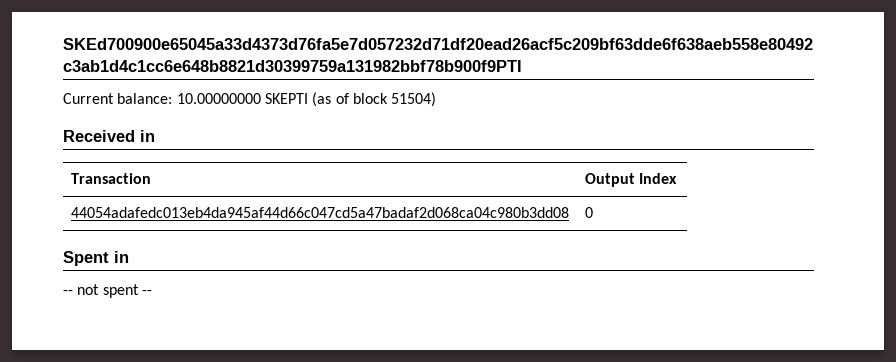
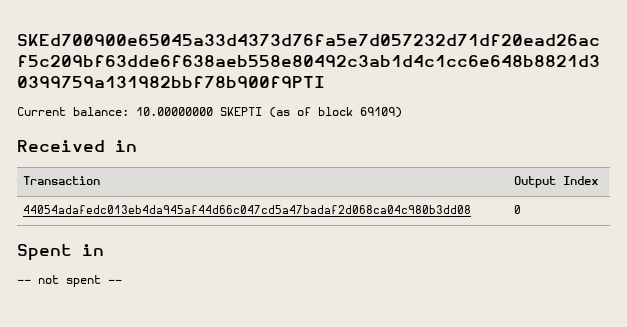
- Current balance: 10.00000000 SKEPTI (as of block 51504)
+ Current balance: 10.00000000 SKEPTI (as of block 69109)

